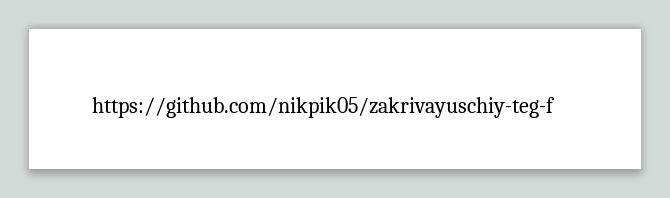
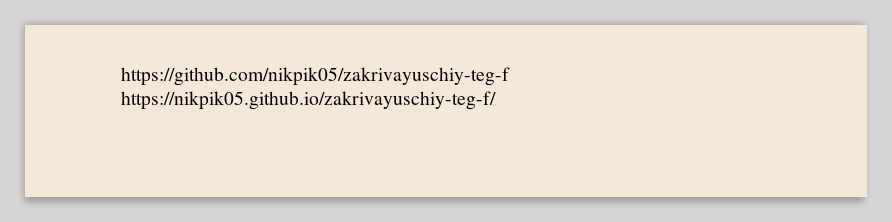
- https://github.com/nikpik05/zakrivayuschiy-teg-f
+ https://github.com/nikpik05/zakrivayuschiy-teg-f https://nikpik05.github.io/zakrivayuschiy-teg-f/

